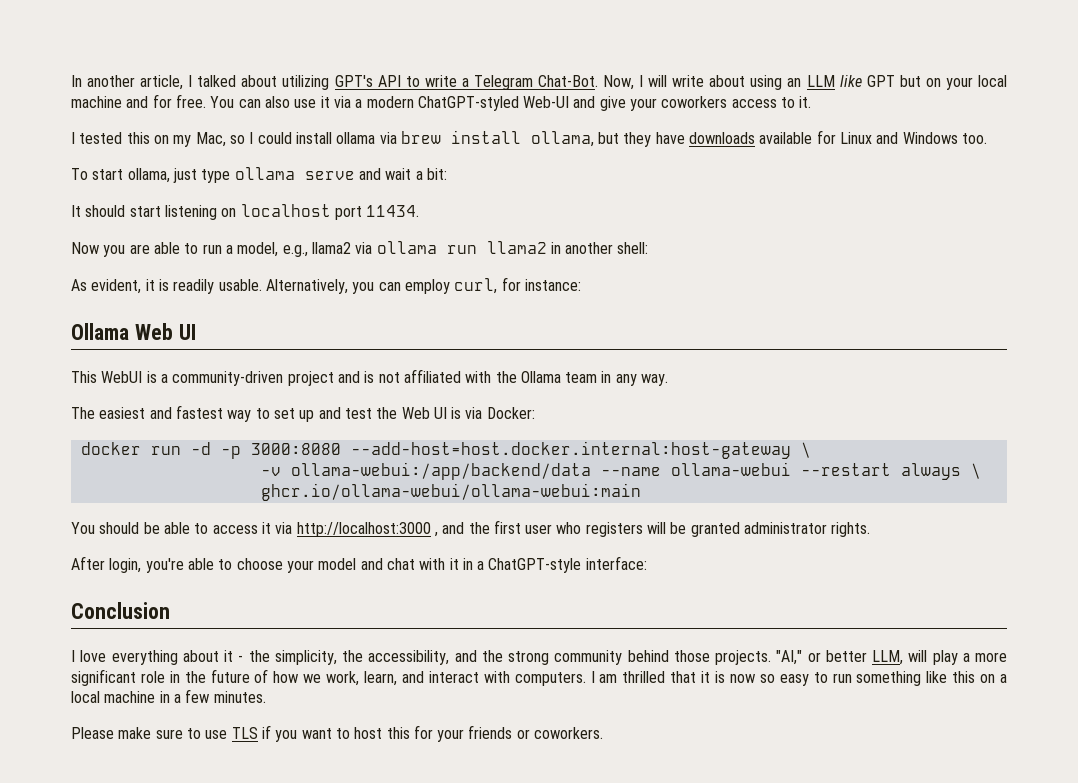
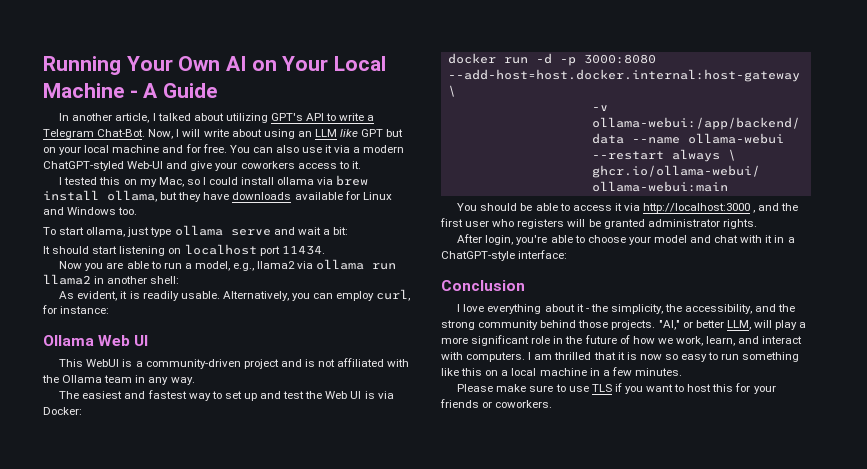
+ Running Your Own AI on Your Local Machine - A Guide

